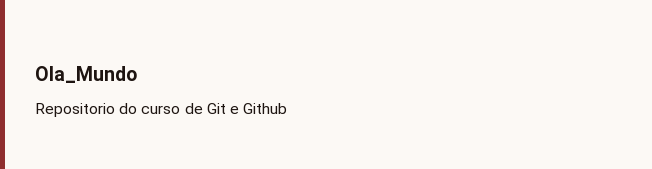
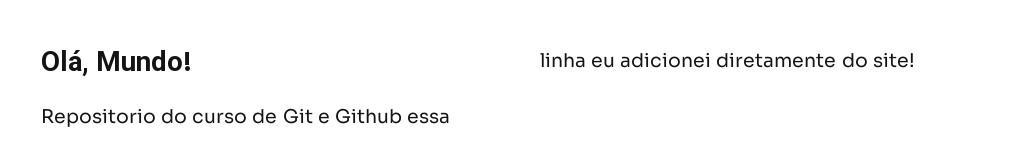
- Ola_Mundo
+ Olá, Mundo!
- Repositorio do curso de Git e Github
+ Repositorio do curso de Git e Github essa linha eu adicionei diretamente do site!

